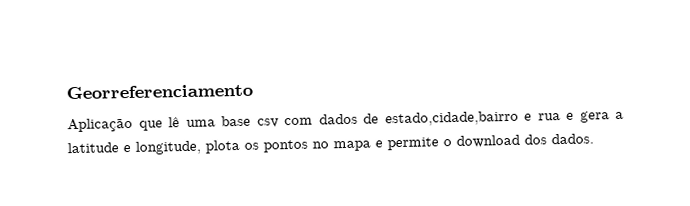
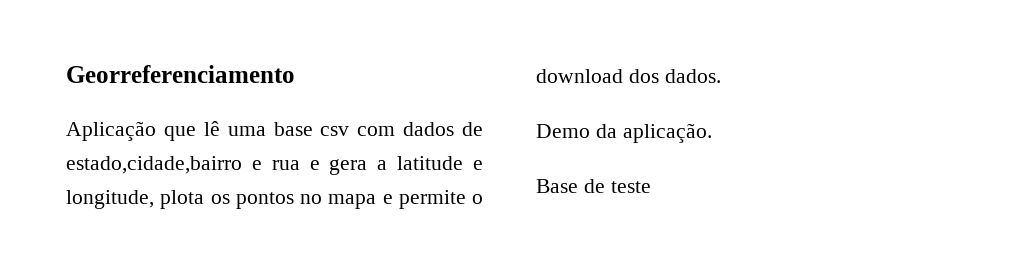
+ Demo da aplicação.
+ Base de teste

